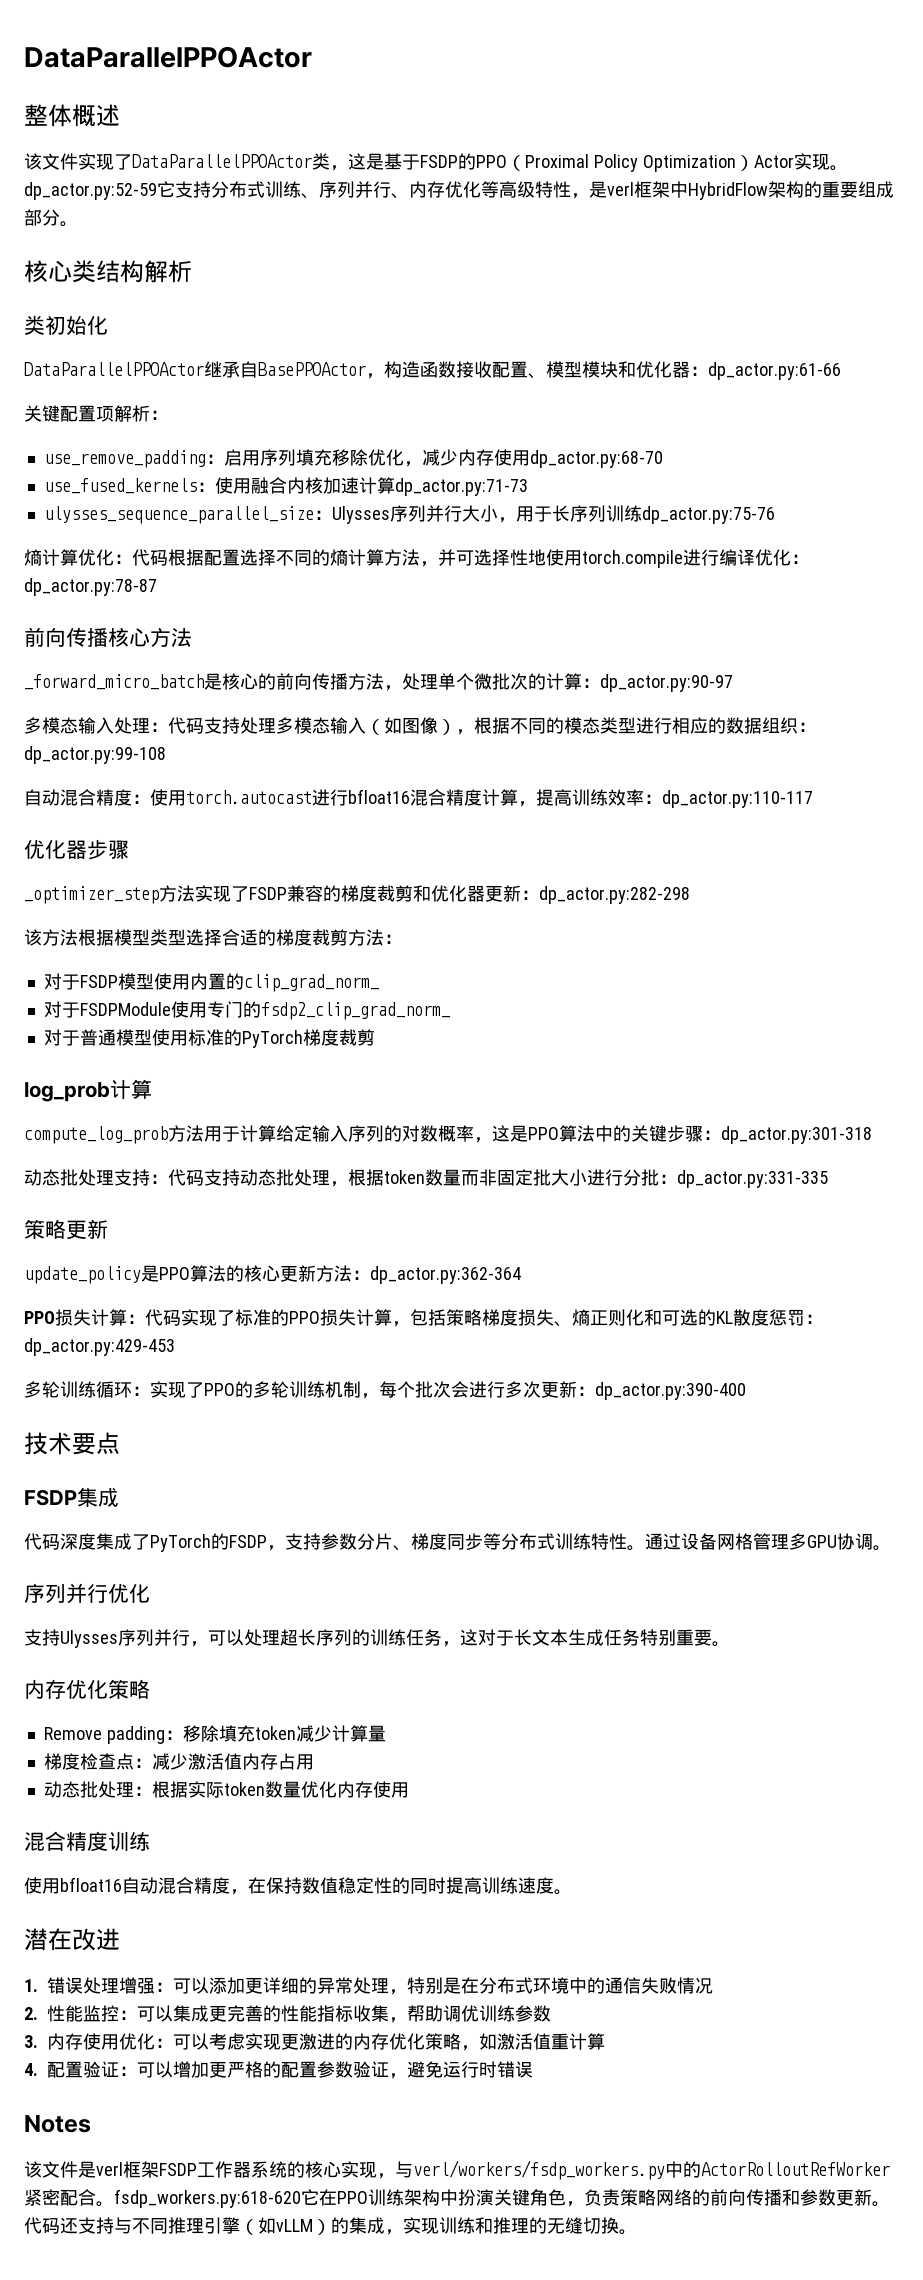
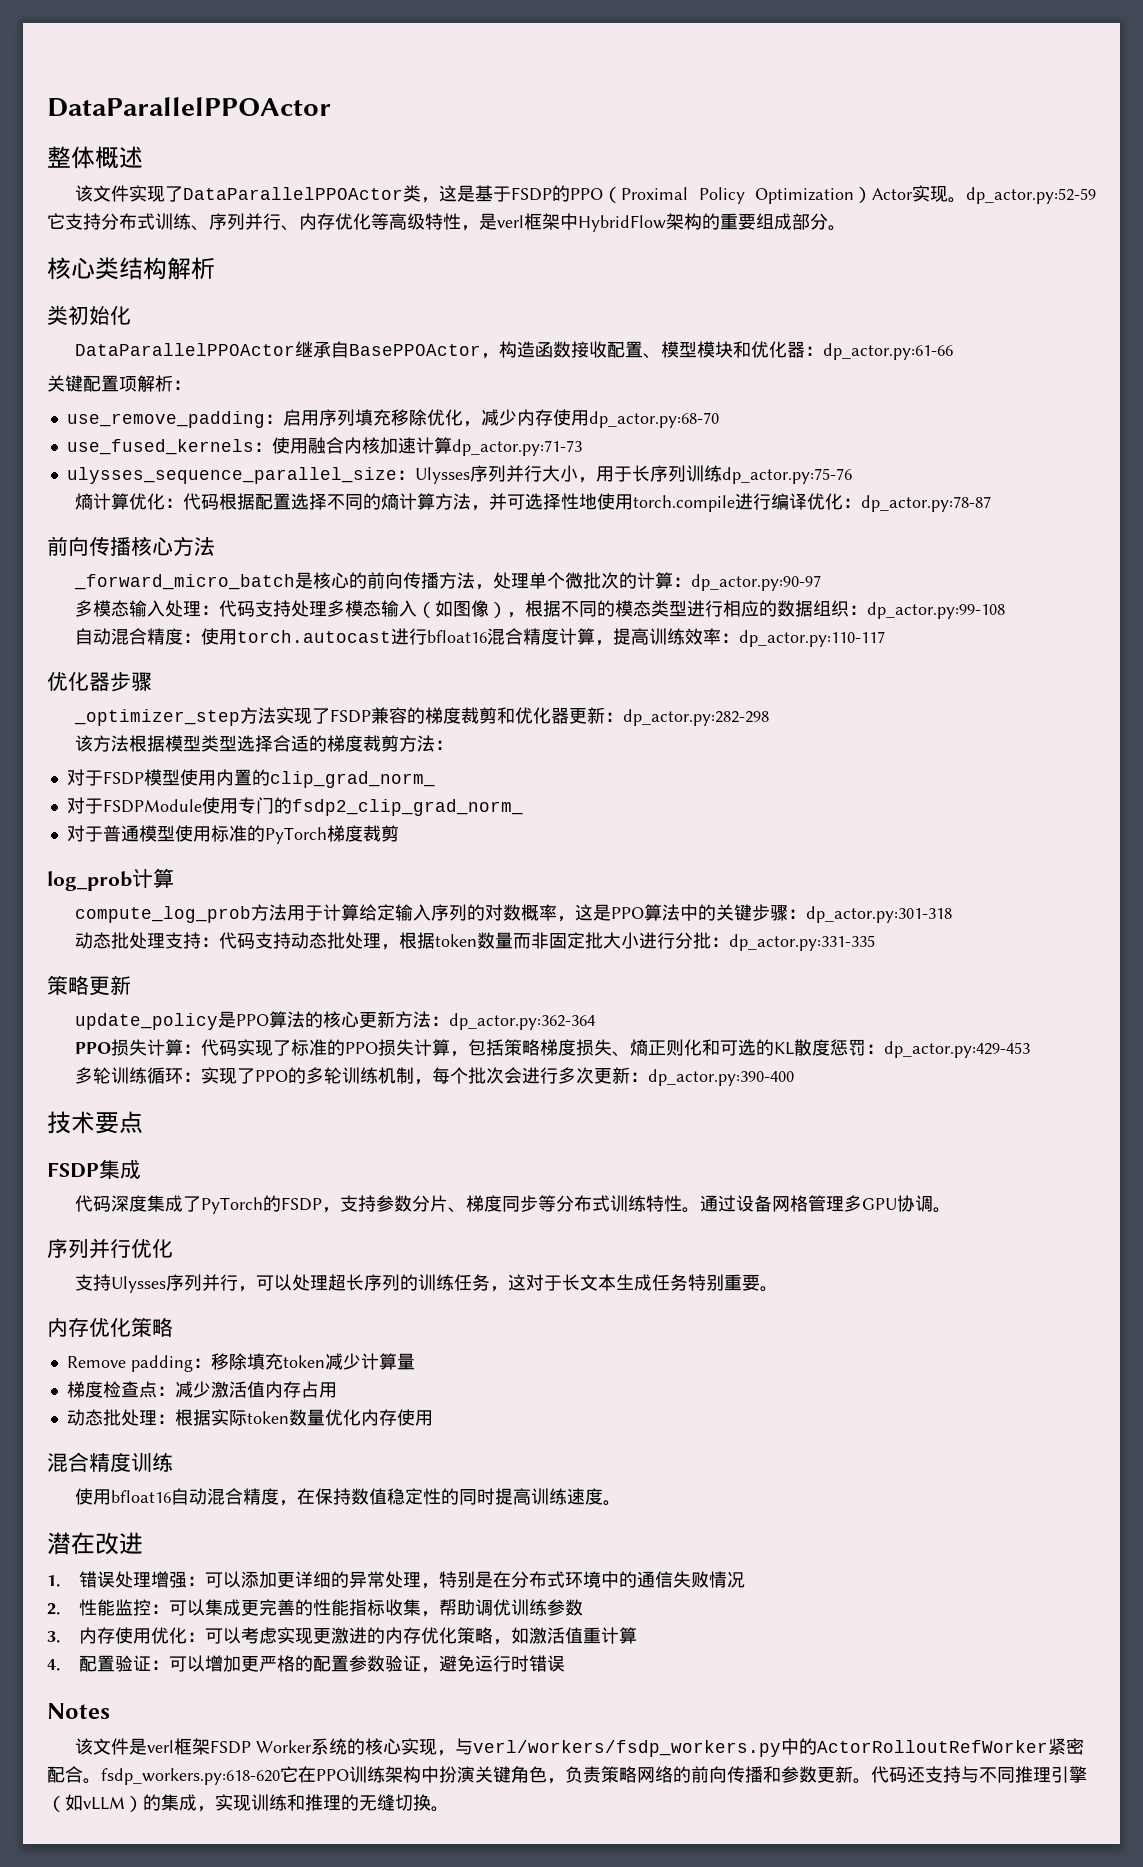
- 该文件是verl框架FSDP工作器系统的核心实现，与verl/workers/fsdp_workers.py中的ActorRolloutRefWorker紧密配合。fsdp_workers.py:618-620它在PPO训练架构中扮演关键角色，负责策略网络的前向传播和参数更新。
+ 该文件是verl框架FSDP Worker系统的核心实现，与verl/workers/fsdp_workers.py中的ActorRolloutRefWorker紧密配合。fsdp_workers.py:618-620它在PPO训练架构中扮演关键角色，负责策略网络的前向传播和参数更新。

